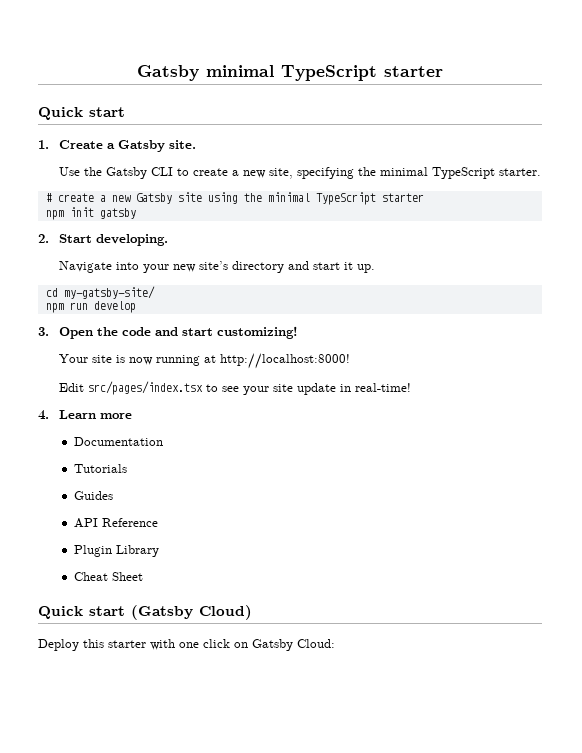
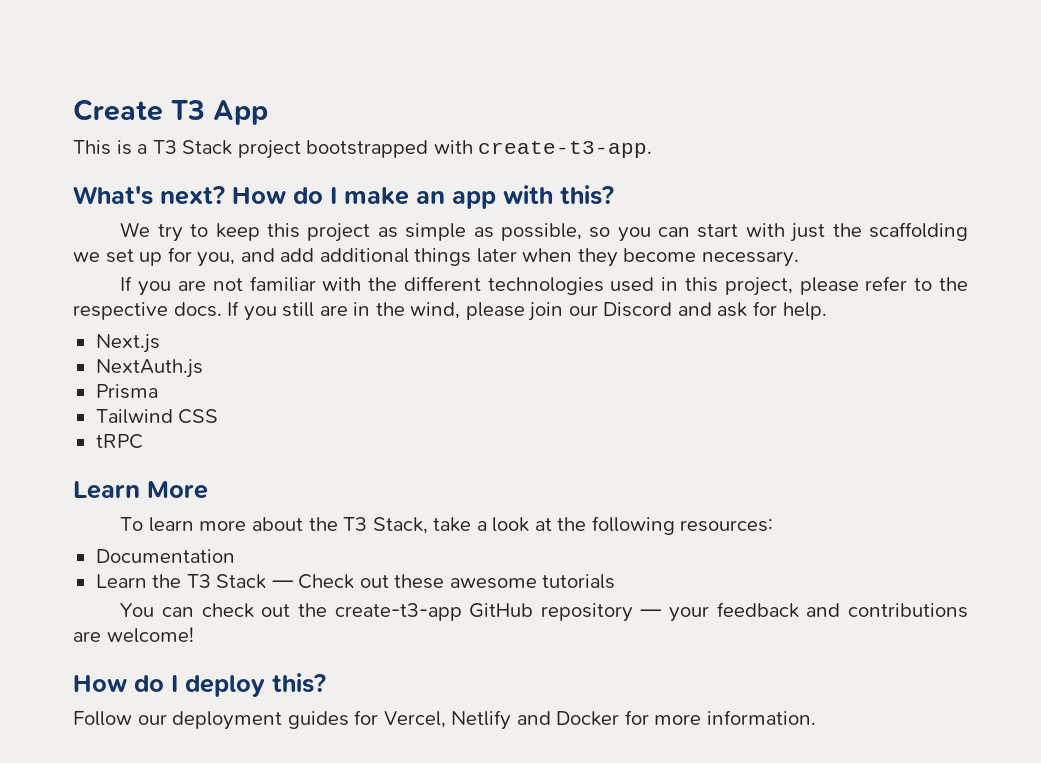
- Gatsby minimal TypeScript starter
- Quick start
- 1. Create a Gatsby site.
- Use the Gatsby CLI to create a new site, specifying the minimal TypeScript starter.
- # create a new Gatsby site using the minimal TypeScript starter
- npm init gatsby
- 2. Start developing.
- Navigate into your new site’s directory and start it up.
- cd my-gatsby-site/
- npm run develop
- 3. Open the code and start customizing!
- Your site is now running at http://localhost:8000!
- Edit src/pages/index.tsx to see your site update in real-time!
- 4. Learn more
+ Create T3 App
+ This is a T3 Stack project bootstrapped with create-t3-app.
+ What's next? How do I make an app with this?
+ We try to keep this project as simple as possible, so you can start with just the scaffolding we set up for you, and add additional things later when they become necessary.
+ If you are not familiar with the different technologies used in this project, please refer to the respective docs. If you still are in the wind, please join our Discord and ask for help.
+ Next.js
+ NextAuth.js
+ Prisma
+ Tailwind CSS
+ tRPC
+ Learn More
+ To learn more about the T3 Stack, take a look at the following resources:
  Documentation
- Tutorials
- Guides
- API Reference
- Plugin Library
- Cheat Sheet
- Quick start (Gatsby Cloud)
- Deploy this starter with one click on Gatsby Cloud:
+ Learn the T3 Stack — Check out these awesome tutorials
+ You can check out the create-t3-app GitHub repository — your feedback and contributions are welcome!
+ How do I deploy this?
+ Follow our deployment guides for Vercel, Netlify and Docker for more information.

